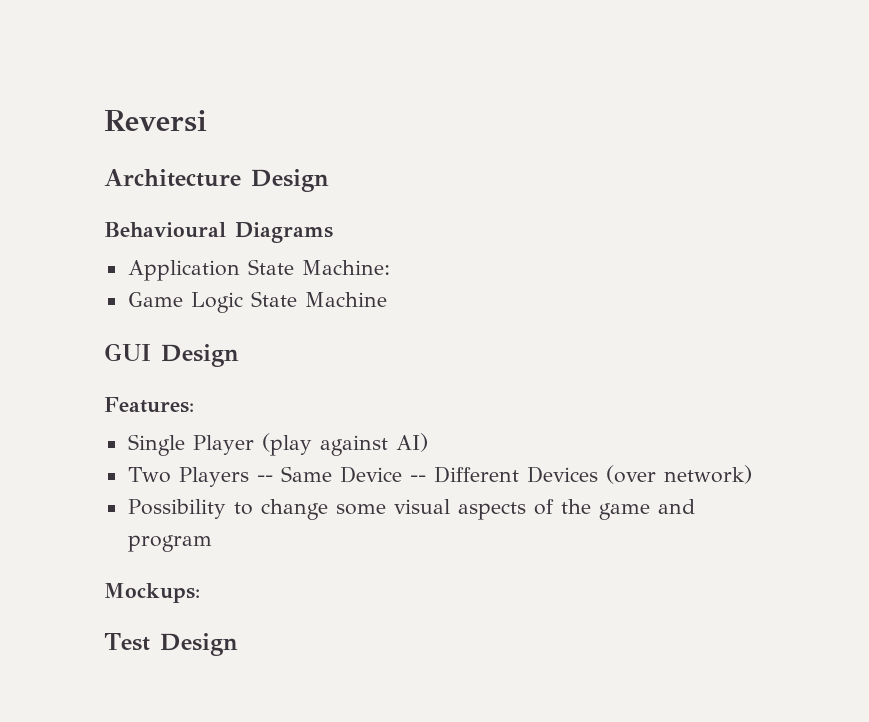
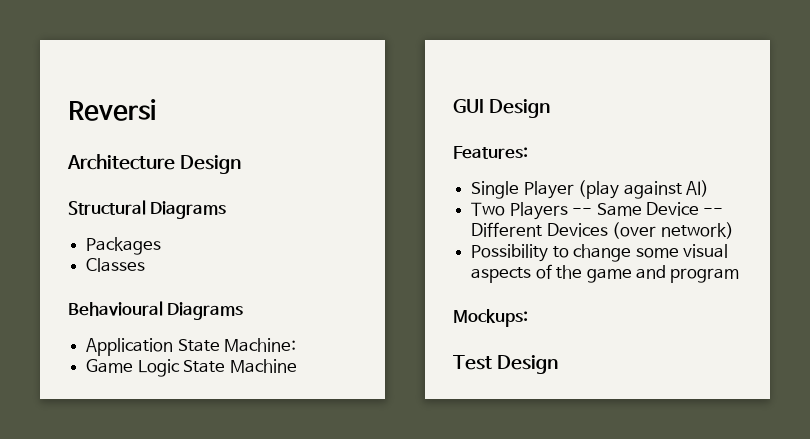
+ Structural Diagrams
+ Packages
+ Classes

